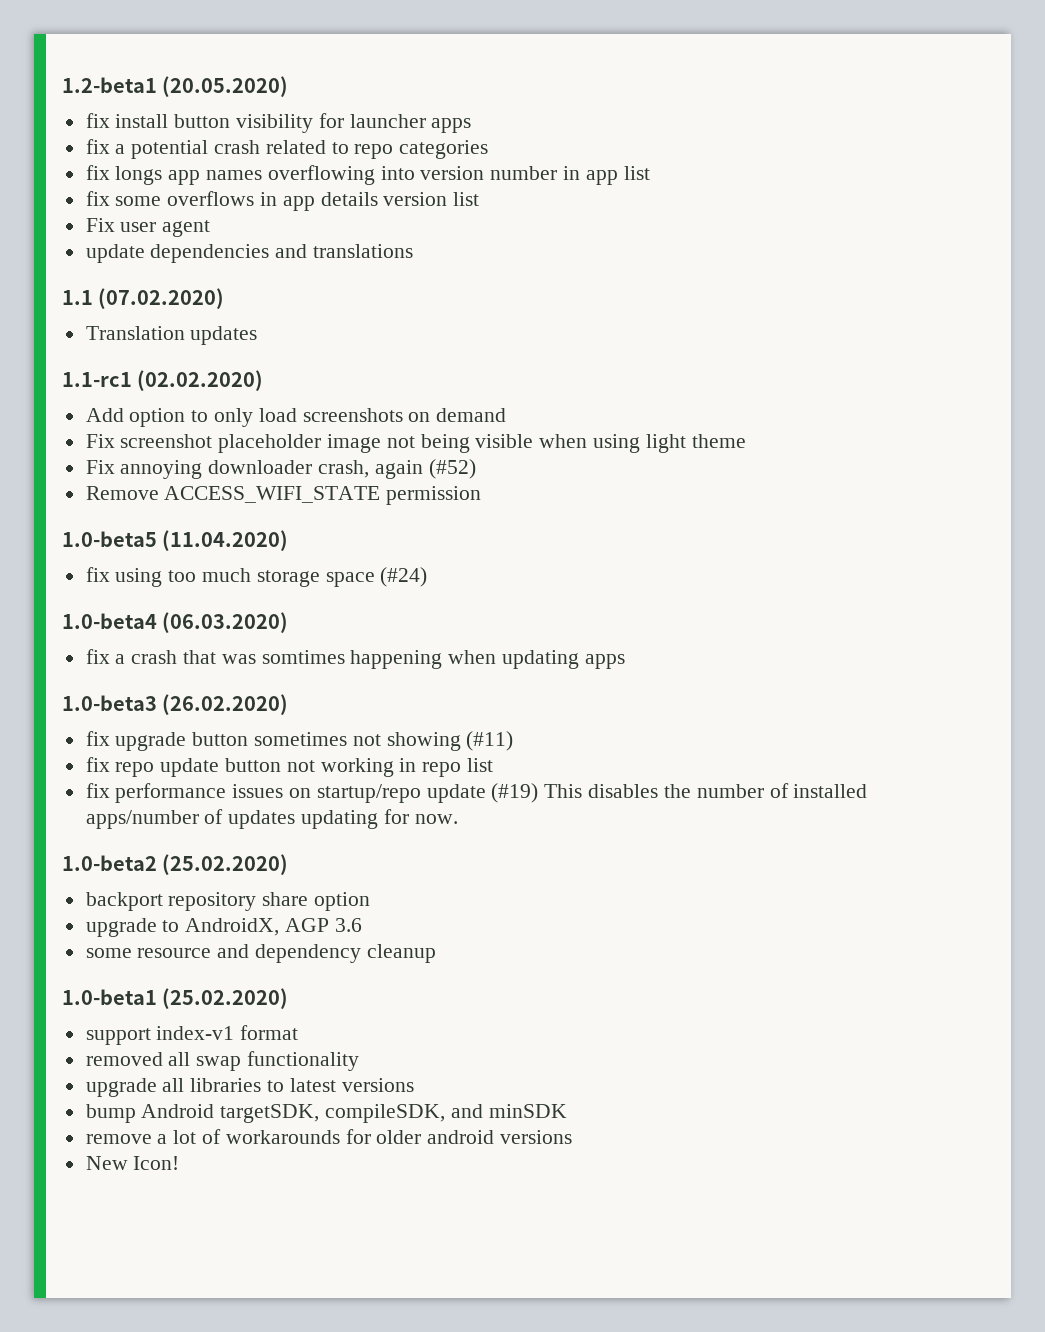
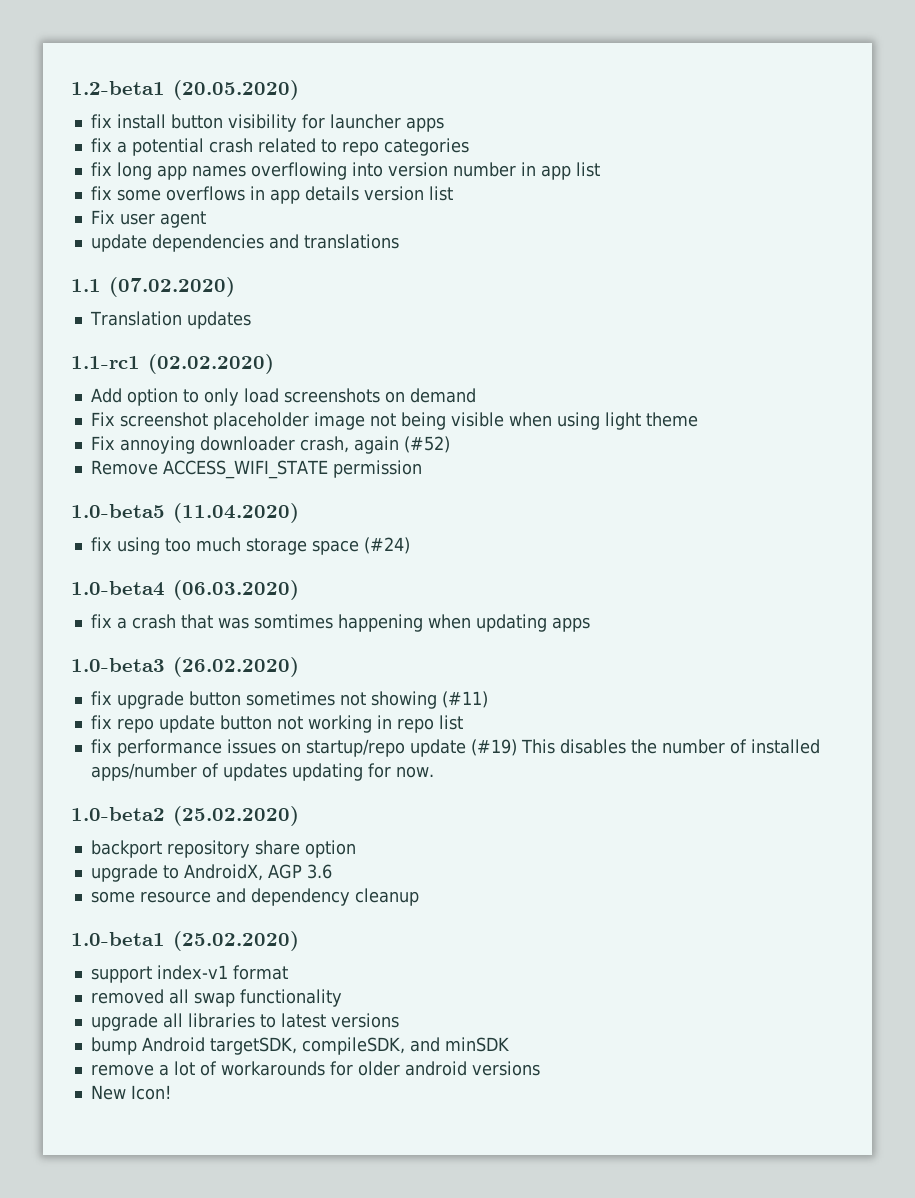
- fix longs app names overflowing into version number in app list
+ fix long app names overflowing into version number in app list

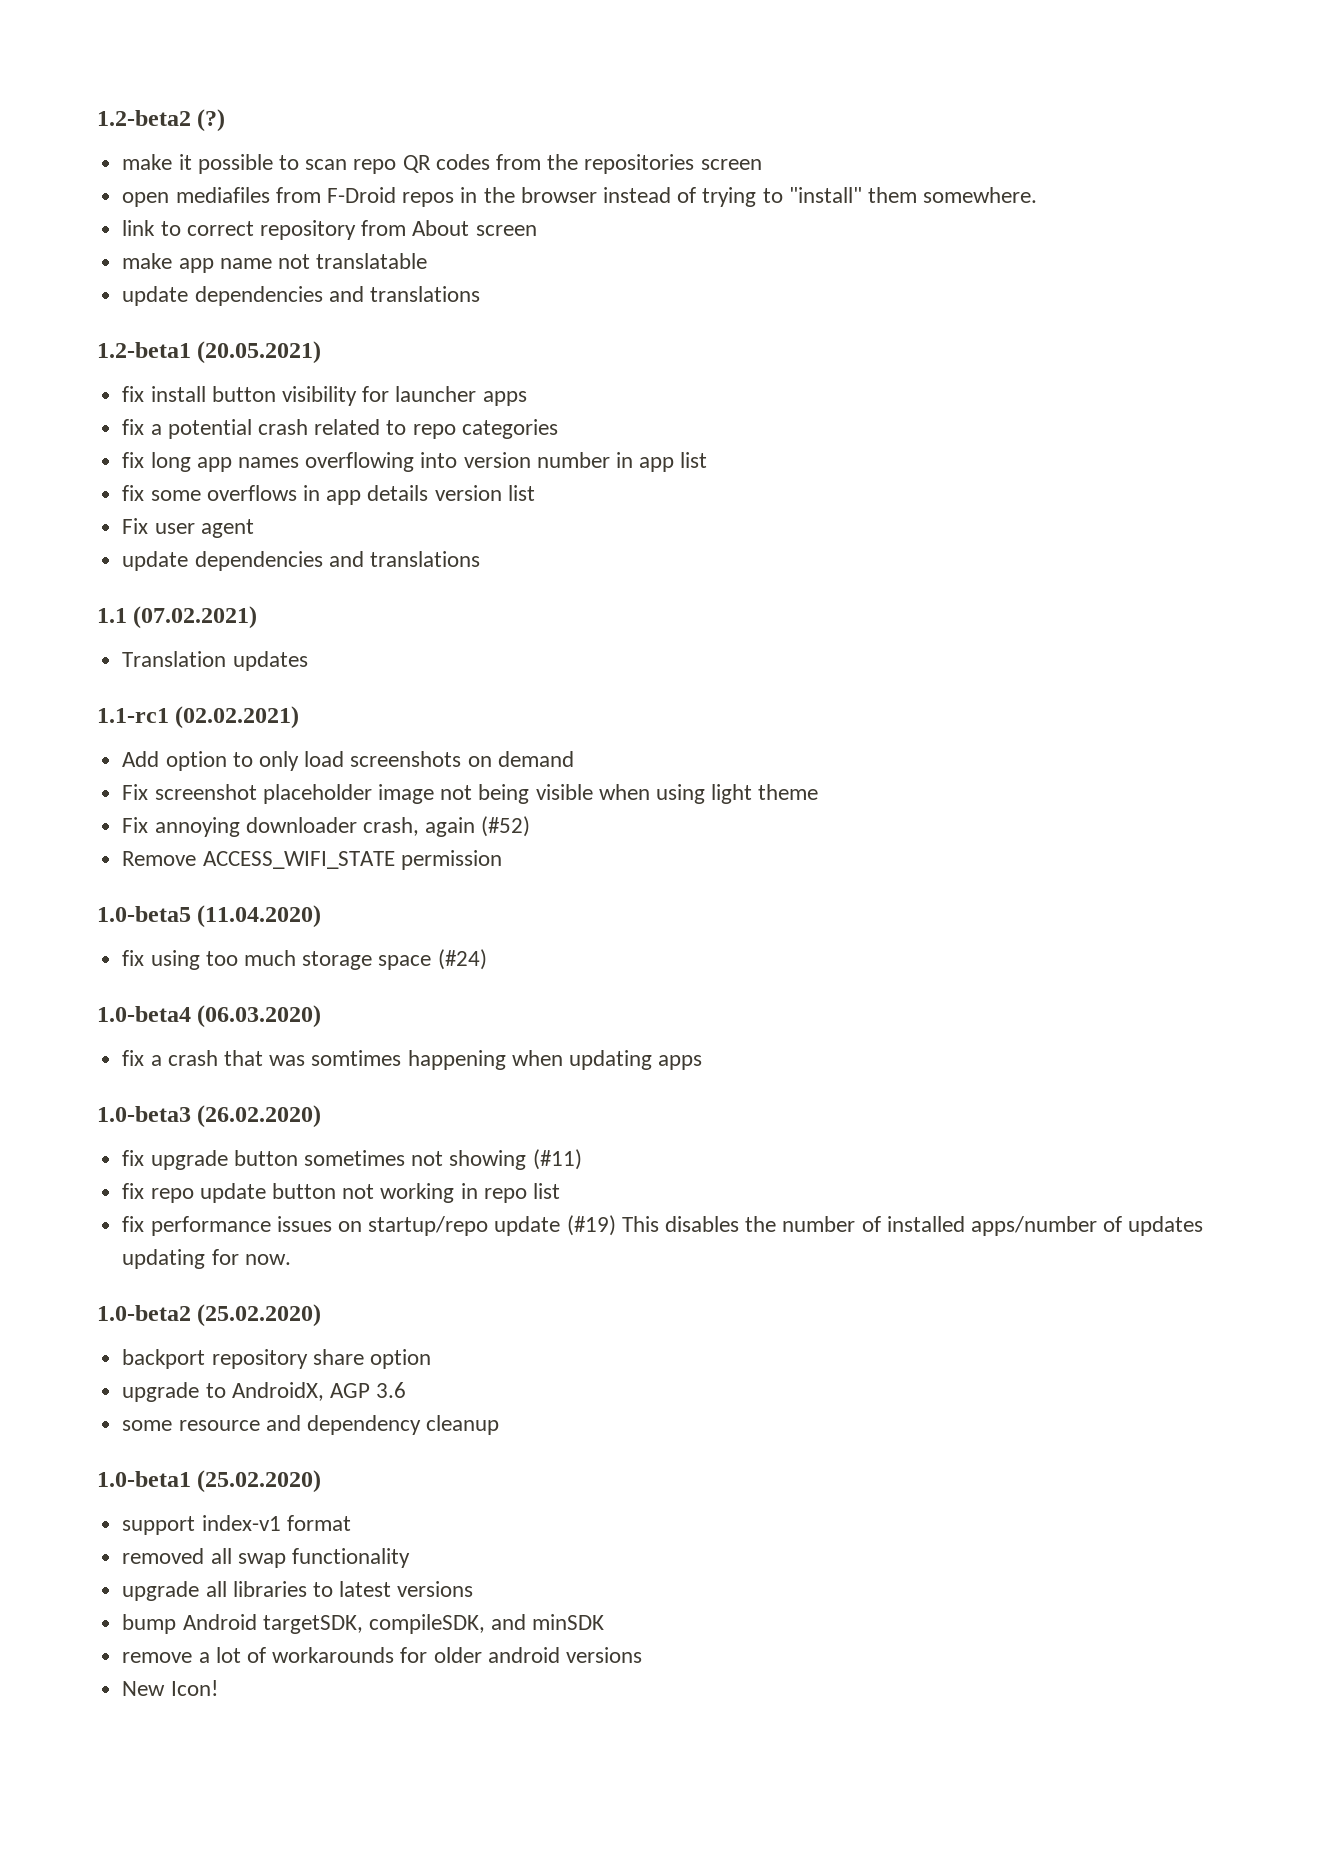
- 1.2-beta1 (20.05.2020)
+ 1.2-beta2 (?)
+ make it possible to scan repo QR codes from the repositories screen
+ open mediafiles from F-Droid repos in the browser instead of trying to "install" them somewhere.
+ link to correct repository from About screen
+ make app name not translatable
+ update dependencies and translations
+ 1.2-beta1 (20.05.2021)
- 1.1 (07.02.2020)
+ 1.1 (07.02.2021)
- 1.1-rc1 (02.02.2020)
+ 1.1-rc1 (02.02.2021)

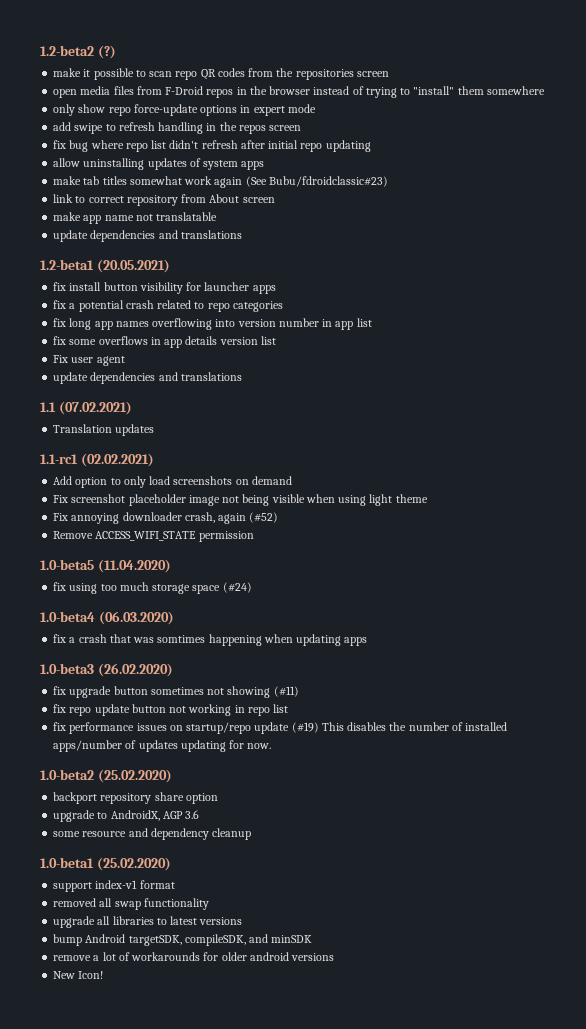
- open mediafiles from F-Droid repos in the browser instead of trying to "install" them somewhere.
+ open media files from F-Droid repos in the browser instead of trying to "install" them somewhere
+ only show repo force-update options in expert mode
+ add swipe to refresh handling in the repos screen
+ fix bug where repo list didn't refresh after initial repo updating
+ allow uninstalling updates of system apps
+ make tab titles somewhat work again (See Bubu/fdroidclassic#23)

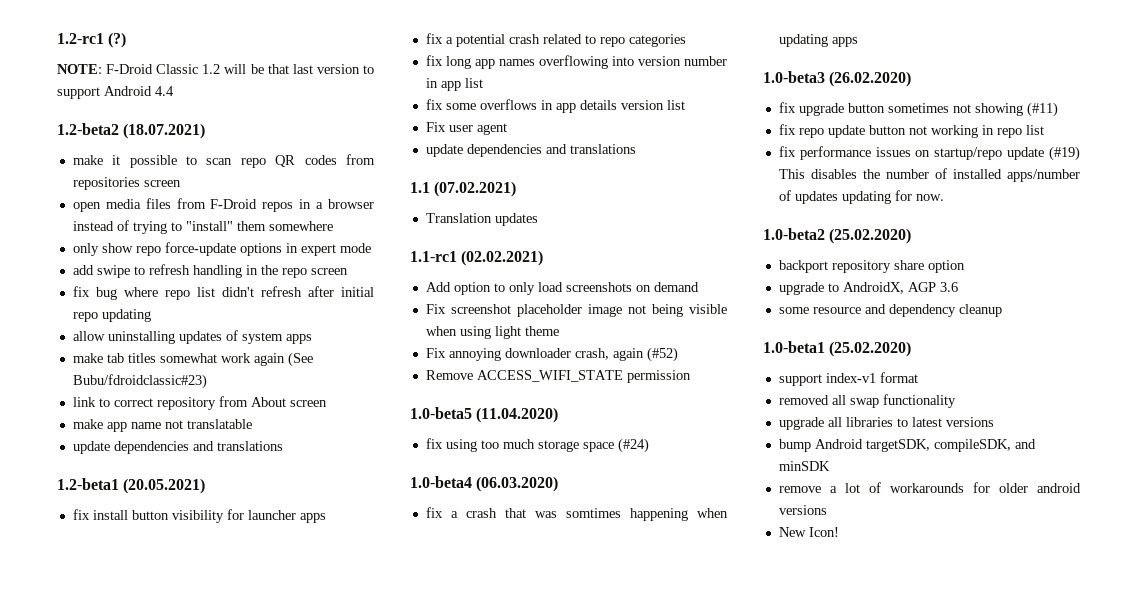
- 1.2-beta2 (?)
+ 1.2-rc1 (?)
+ NOTE: F-Droid Classic 1.2 will be that last version to support Android 4.4
+ 1.2-beta2 (18.07.2021)
- make it possible to scan repo QR codes from the repositories screen
+ make it possible to scan repo QR codes from repositories screen
- open media files from F-Droid repos in the browser instead of trying to "install" them somewhere
+ open media files from F-Droid repos in a browser instead of trying to "install" them somewhere
- add swipe to refresh handling in the repos screen
+ add swipe to refresh handling in the repo screen

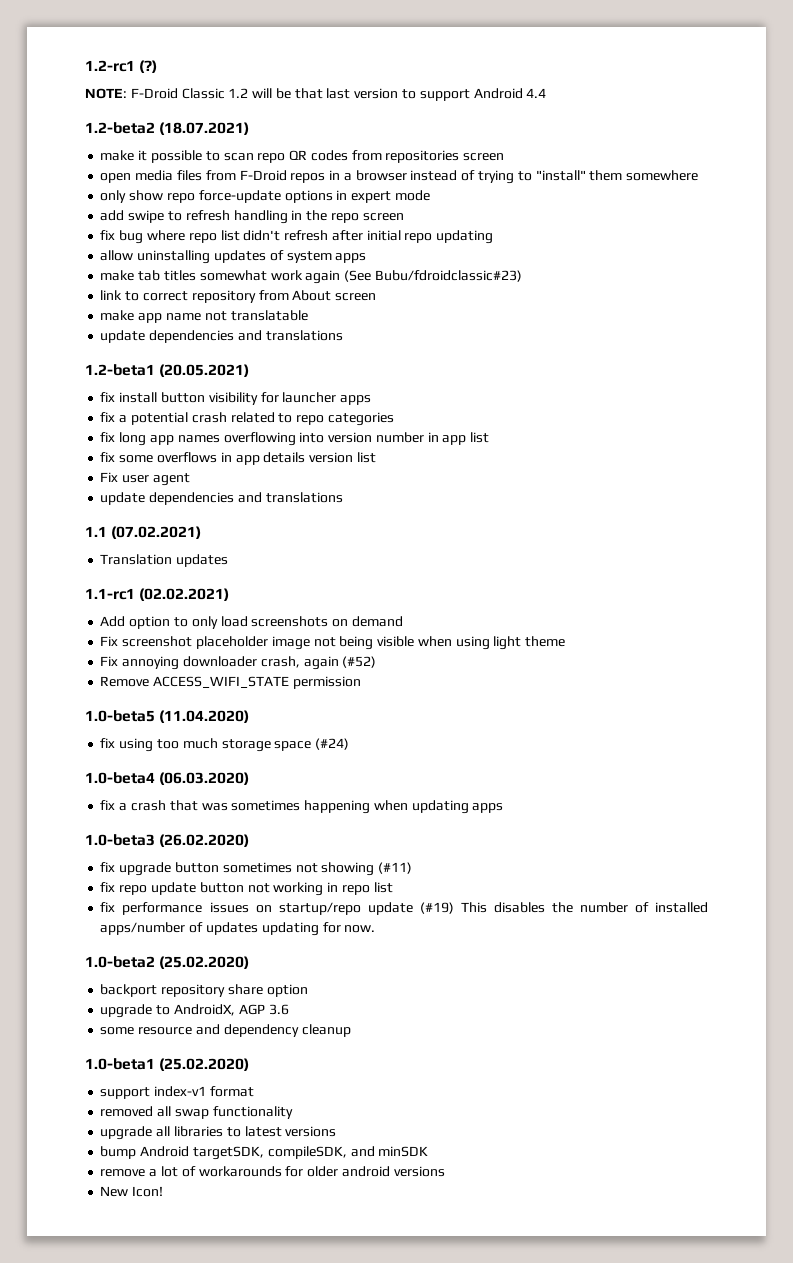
- fix a crash that was somtimes happening when updating apps
+ fix a crash that was sometimes happening when updating apps

